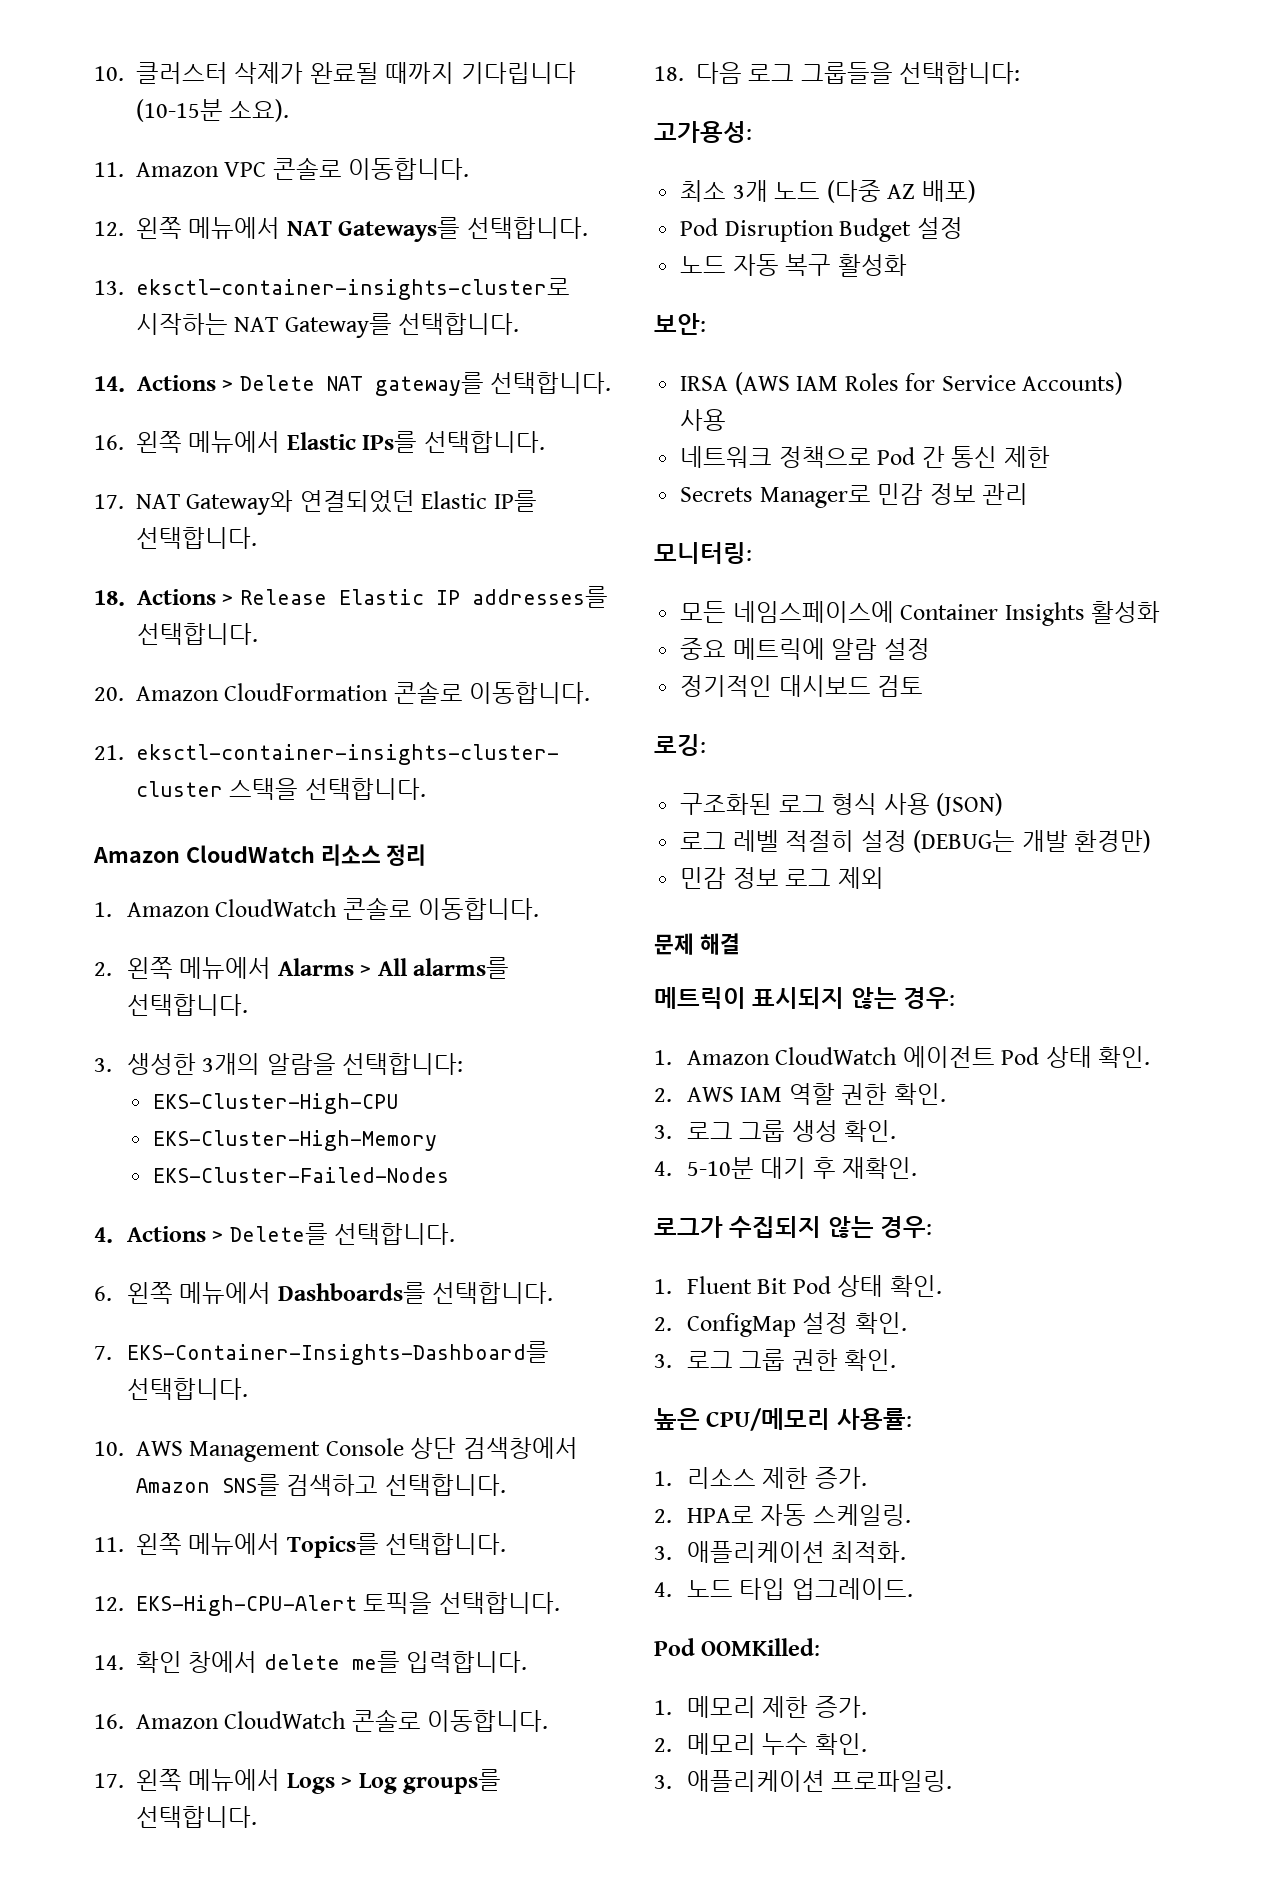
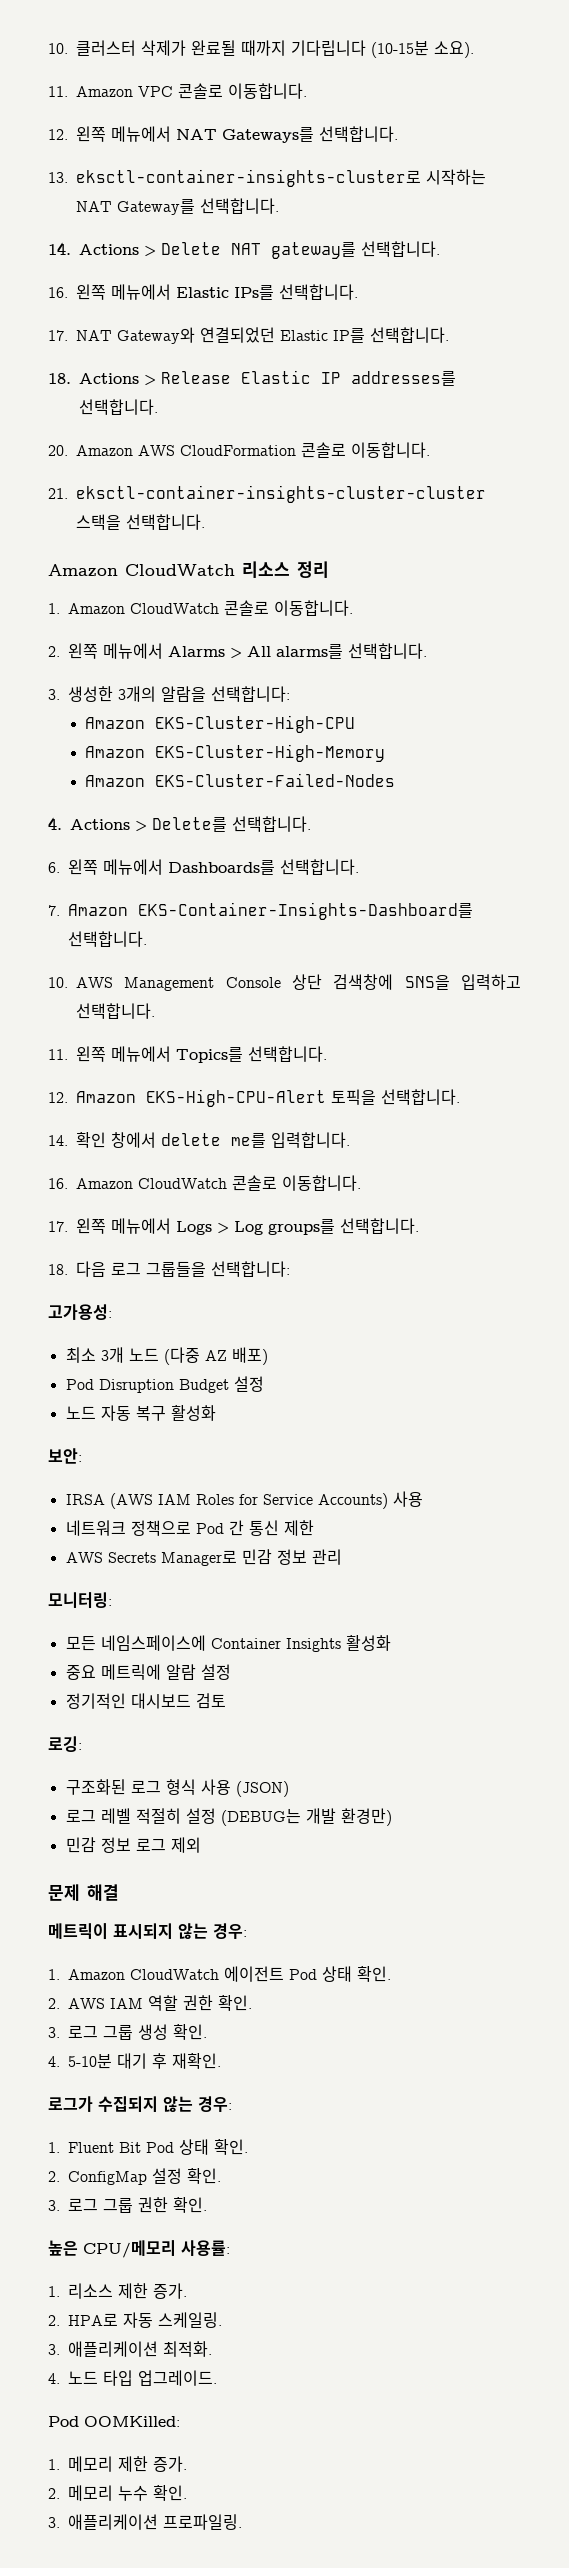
- 20. Amazon CloudFormation 콘솔로 이동합니다.
+ 20. Amazon AWS CloudFormation 콘솔로 이동합니다.
- EKS-Cluster-High-CPU
+ Amazon EKS-Cluster-High-CPU
- EKS-Cluster-High-Memory
+ Amazon EKS-Cluster-High-Memory
- EKS-Cluster-Failed-Nodes
+ Amazon EKS-Cluster-Failed-Nodes
- 7. EKS-Container-Insights-Dashboard를 선택합니다.
+ 7. Amazon EKS-Container-Insights-Dashboard를 선택합니다.
- 10. AWS Management Console 상단 검색창에서 Amazon SNS를 검색하고 선택합니다.
+ 10. AWS Management Console 상단 검색창에 SNS을 입력하고 선택합니다.
- 12. EKS-High-CPU-Alert 토픽을 선택합니다.
+ 12. Amazon EKS-High-CPU-Alert 토픽을 선택합니다.
- Secrets Manager로 민감 정보 관리
+ AWS Secrets Manager로 민감 정보 관리

